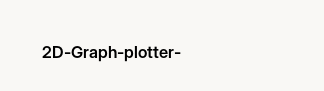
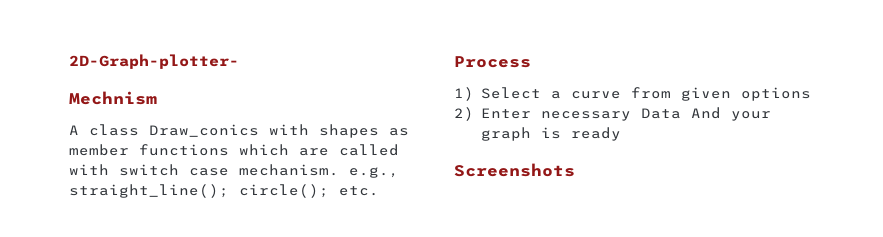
+ Mechnism
+ A class Draw_conics with shapes as member functions which are called with switch case mechanism. e.g., straight_line(); circle(); etc.
+ Process
+ 1) Select a curve from given options
+ 2) Enter necessary Data And your graph is ready
+ Screenshots

